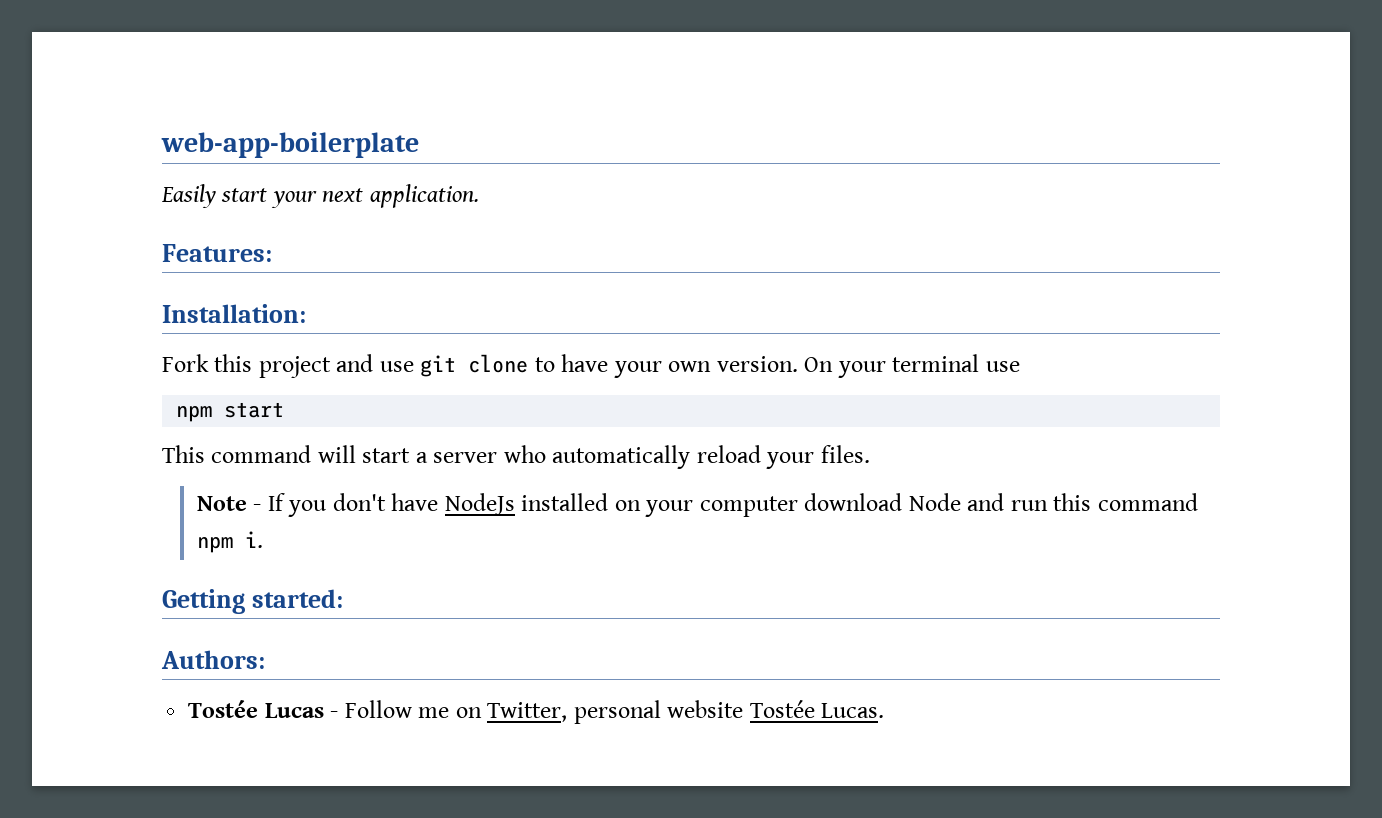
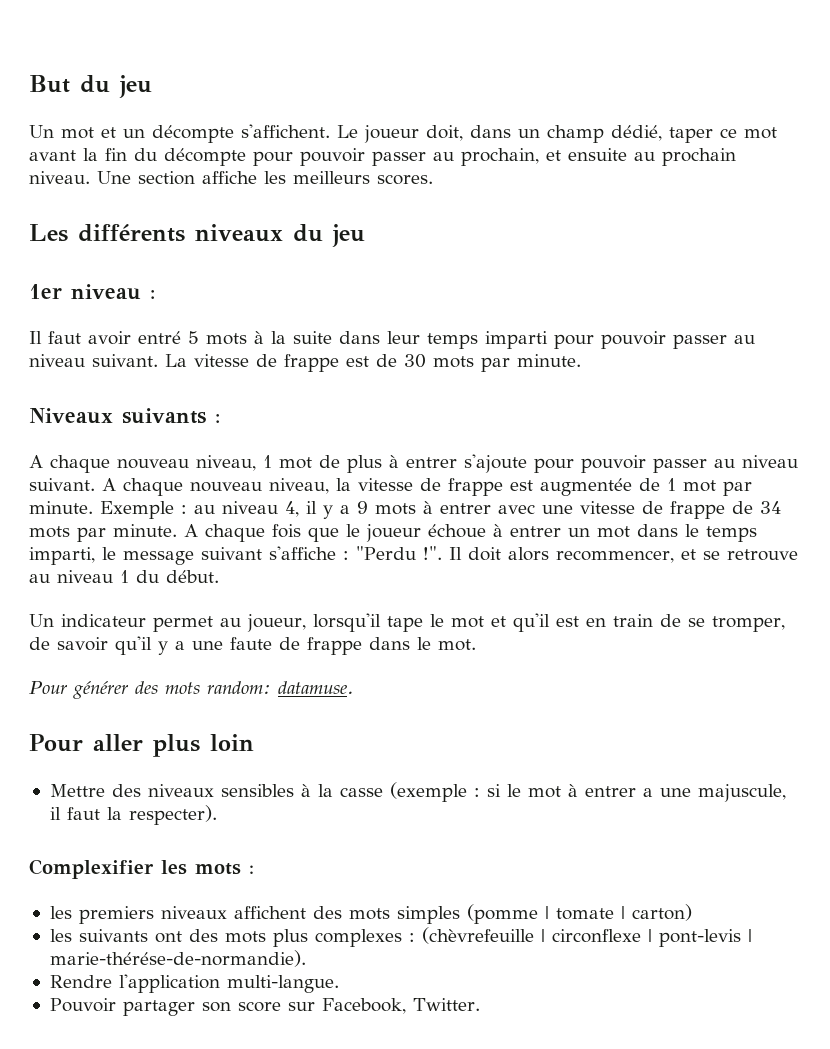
- web-app-boilerplate
- Easily start your next application.
- Features:
- Installation:
- Fork this project and use git clone to have your own version. On your terminal use
- npm start
- This command will start a server who automatically reload your files.
- Note - If you don't have NodeJs installed on your computer download Node and run this command npm i.
- Getting started:
- Authors:
- Tostée Lucas - Follow me on Twitter, personal website Tostée Lucas.
+ But du jeu
+ Un mot et un décompte s'affichent. Le joueur doit, dans un champ dédié, taper ce mot avant la fin du décompte pour pouvoir passer au prochain, et ensuite au prochain niveau. Une section affiche les meilleurs scores.
+ Les différents niveaux du jeu
+ 1er niveau :
+ Il faut avoir entré 5 mots à la suite dans leur temps imparti pour pouvoir passer au niveau suivant. La vitesse de frappe est de 30 mots par minute.
+ Niveaux suivants :
+ A chaque nouveau niveau, 1 mot de plus à entrer s'ajoute pour pouvoir passer au niveau suivant. A chaque nouveau niveau, la vitesse de frappe est augmentée de 1 mot par minute. Exemple : au niveau 4, il y a 9 mots à entrer avec une vitesse de frappe de 34 mots par minute. A chaque fois que le joueur échoue à entrer un mot dans le temps imparti, le message suivant s'affiche : "Perdu !". Il doit alors recommencer, et se retrouve au niveau 1 du début.
+ Un indicateur permet au joueur, lorsqu'il tape le mot et qu'il est en train de se tromper, de savoir qu'il y a une faute de frappe dans le mot.
+ Pour générer des mots random: datamuse.
+ Pour aller plus loin
+ Mettre des niveaux sensibles à la casse (exemple : si le mot à entrer a une majuscule, il faut la respecter).
+ Complexifier les mots :
+ les premiers niveaux affichent des mots simples (pomme | tomate | carton)
+ les suivants ont des mots plus complexes : (chèvrefeuille | circonflexe | pont-levis | marie-thérése-de-normandie).
+ Rendre l'application multi-langue.
+ Pouvoir partager son score sur Facebook, Twitter.

